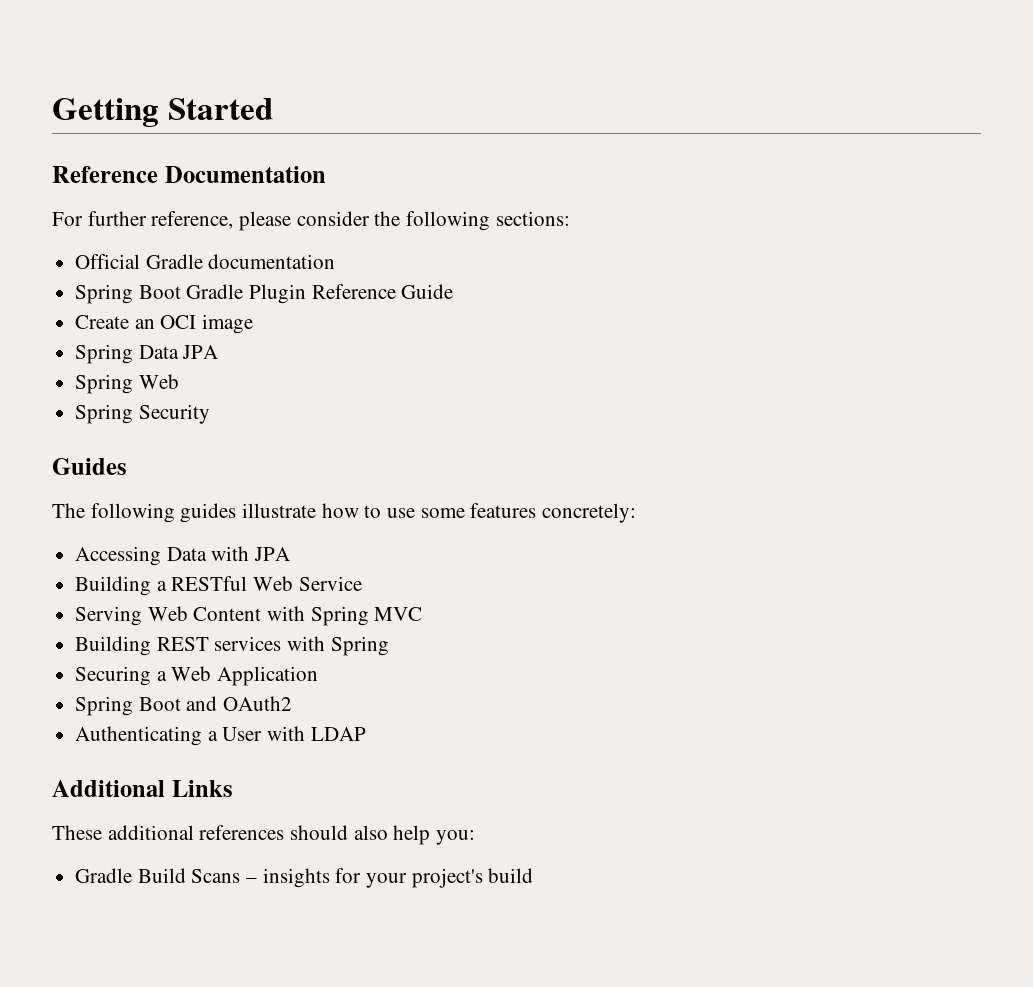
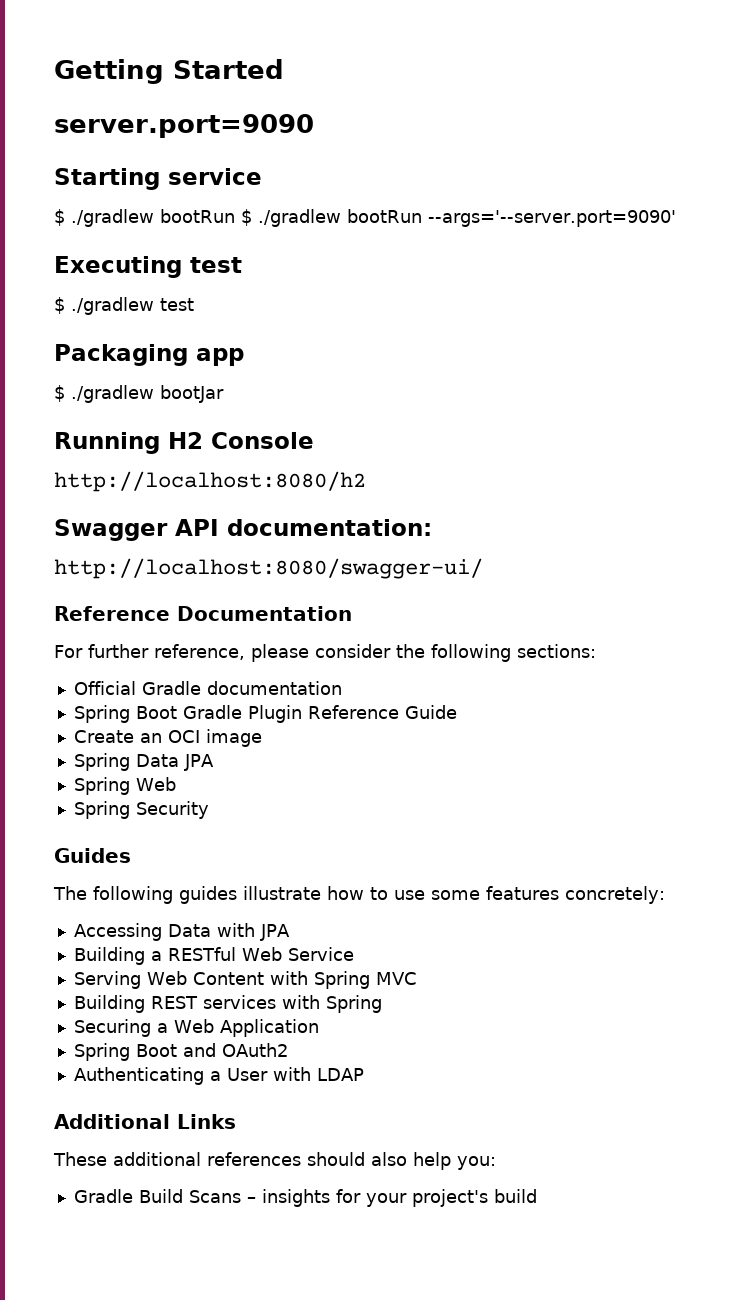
+ server.port=9090
+ Starting service
+ $ ./gradlew bootRun $ ./gradlew bootRun --args='--server.port=9090'
+ Executing test
+ $ ./gradlew test
+ Packaging app
+ $ ./gradlew bootJar
+ Running H2 Console
+ http://localhost:8080/h2
+ Swagger API documentation:
+ http://localhost:8080/swagger-ui/

